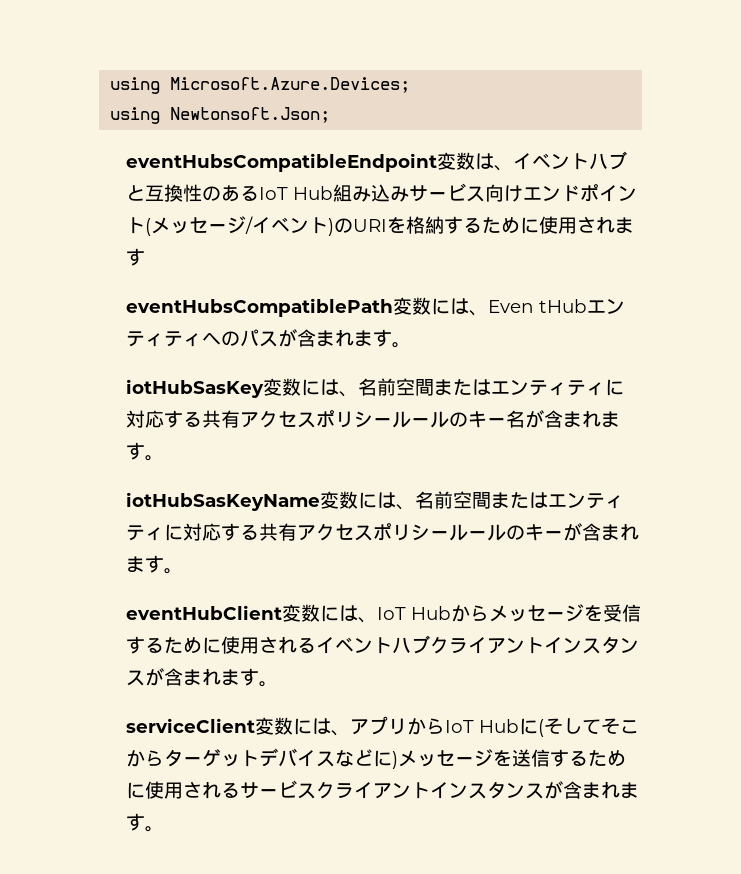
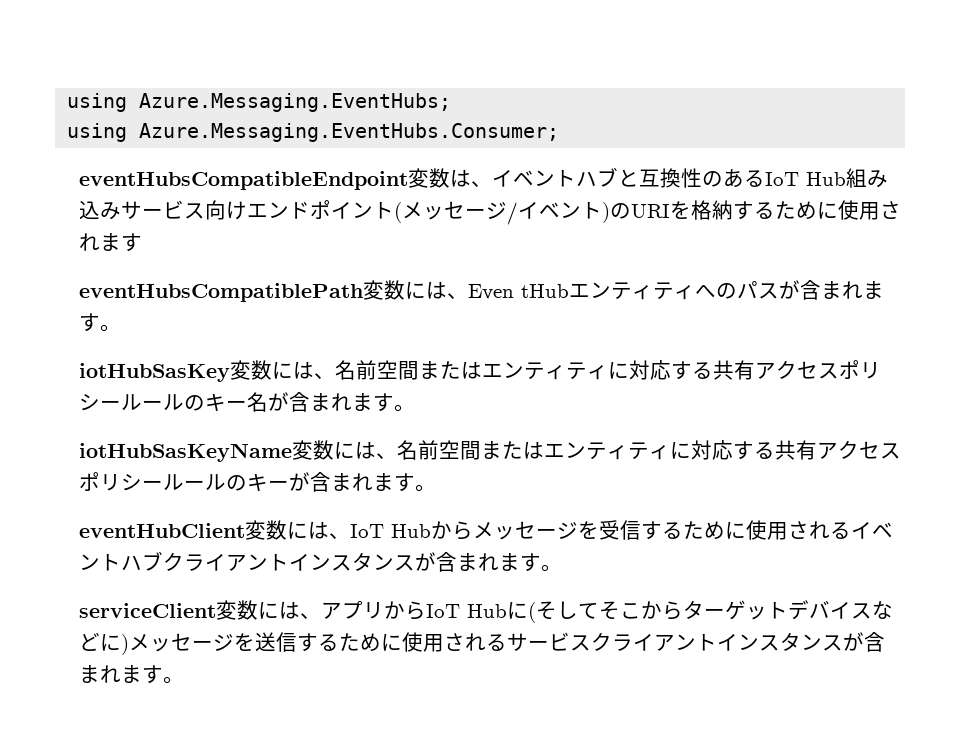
- using Microsoft.Azure.Devices;
- using Newtonsoft.Json;
+ using Azure.Messaging.EventHubs;
+ using Azure.Messaging.EventHubs.Consumer;

